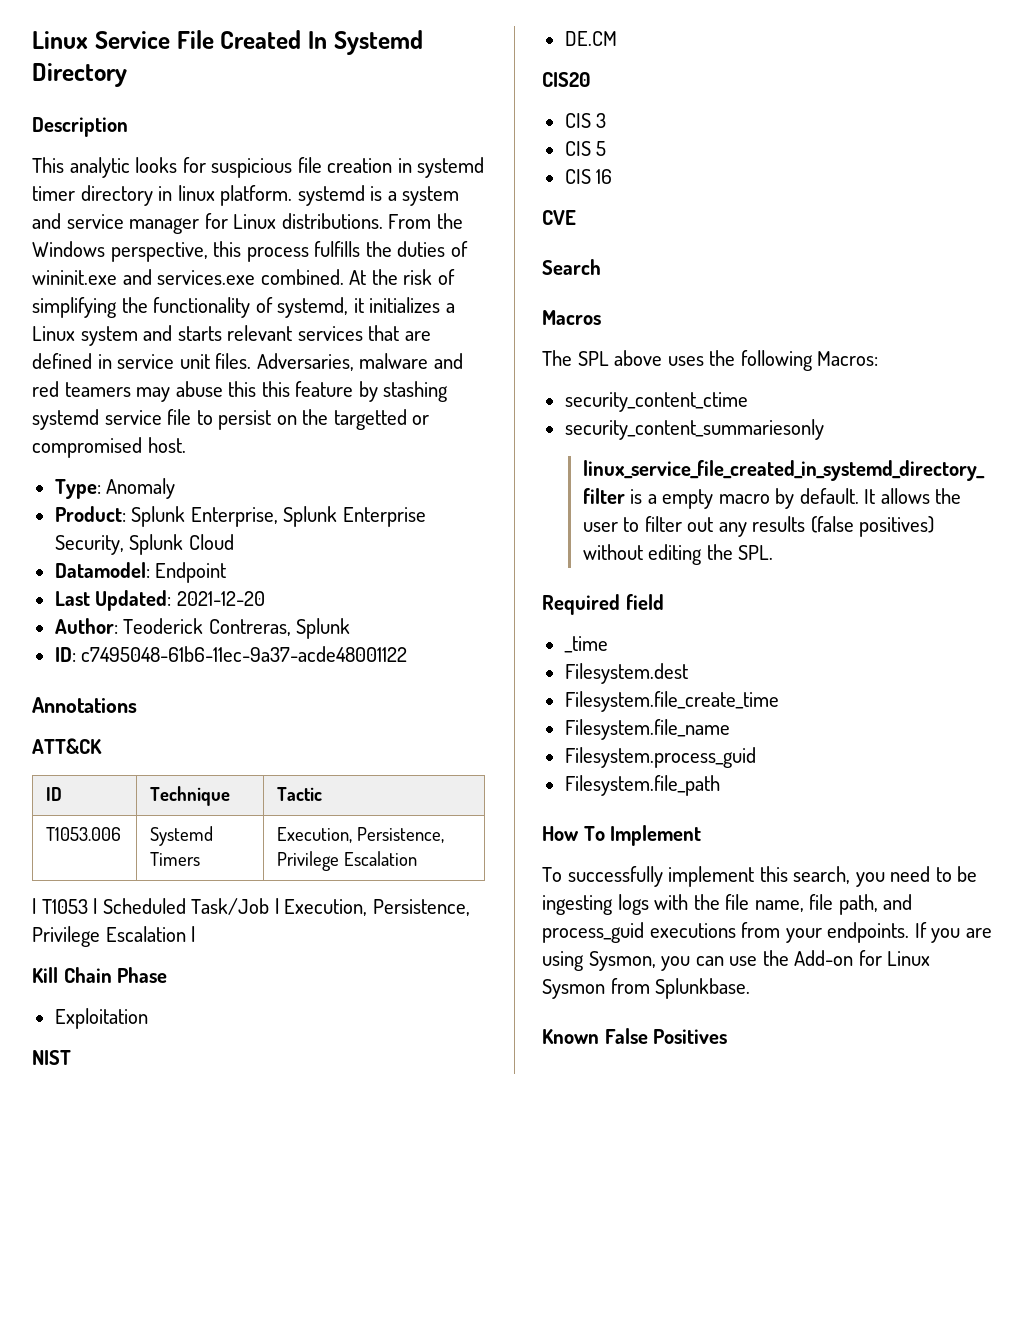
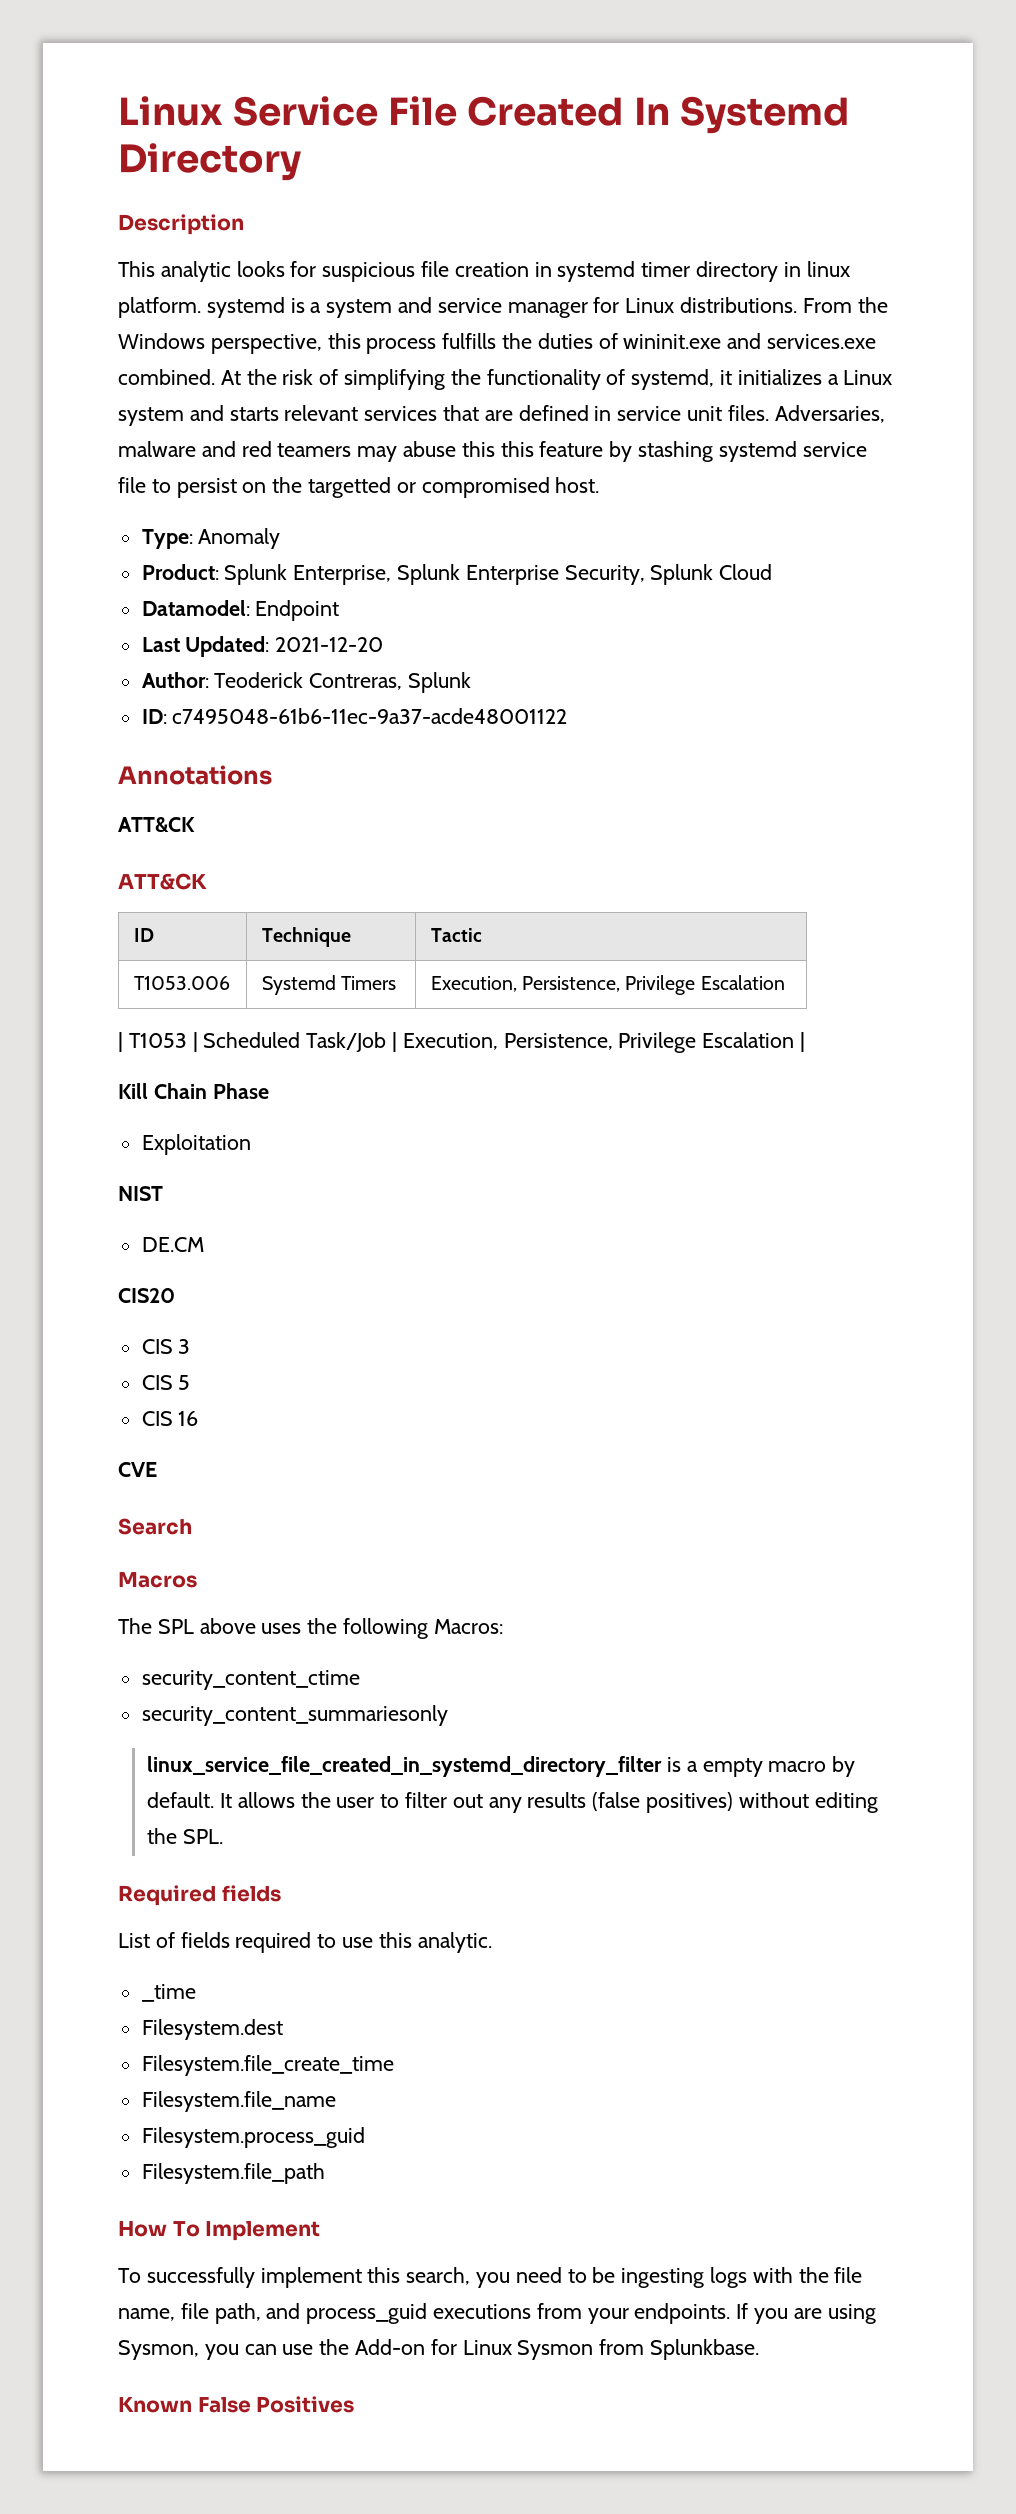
  Annotations
+ ATT&CK
- Required field
+ Required fields
+ List of fields required to use this analytic.

